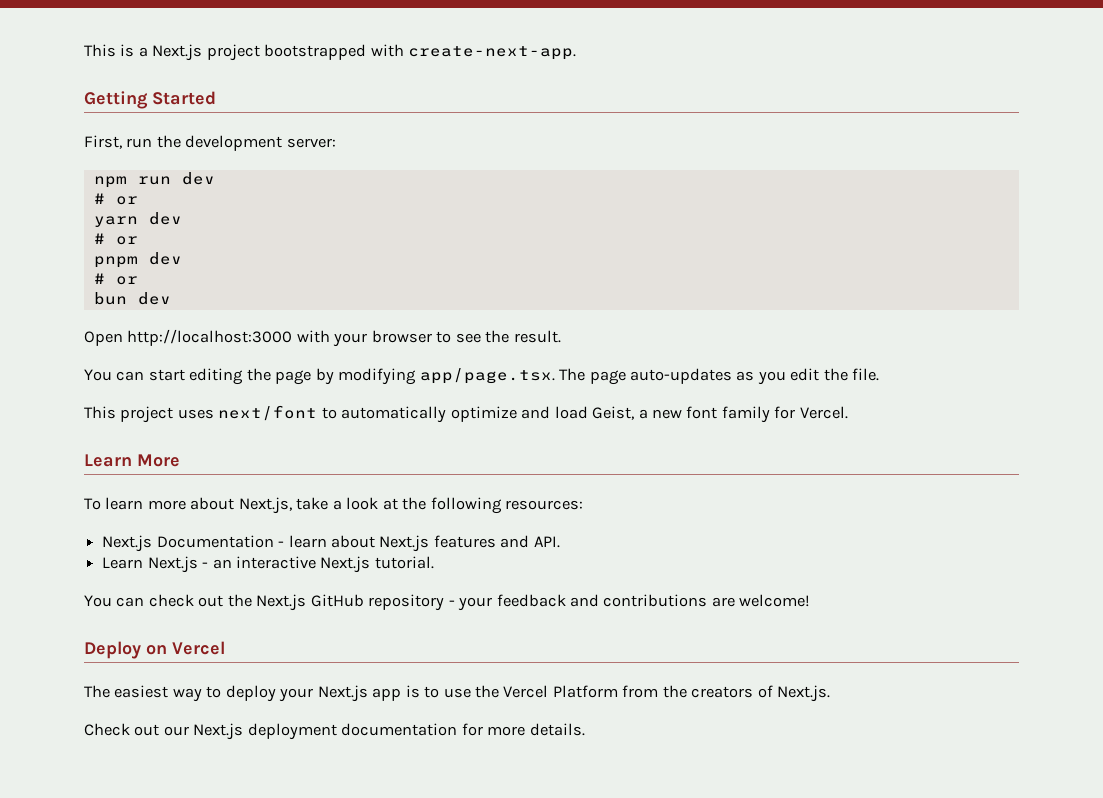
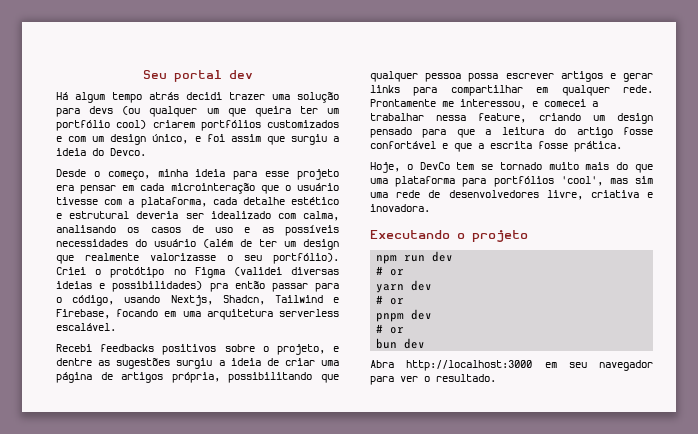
- This is a Next.js project bootstrapped with create-next-app.
- Getting Started
- First, run the development server:
+ Seu portal dev
+ Há algum tempo atrás decidi trazer uma solução para devs (ou qualquer um que queira ter um portfólio cool) criarem portfólios customizados e com um design único, e foi assim que surgiu a ideia do Devco.
+ Desde o começo, minha ideia para esse projeto era pensar em cada microinteração que o usuário tivesse com a plataforma, cada detalhe estético e estrutural deveria ser idealizado com calma, analisando os casos de uso e as possíveis necessidades do usuário (além de ter um design que realmente valorizasse o seu portfólio). Criei o protótipo no Figma (validei diversas ideias e possibilidades) pra então passar para o código, usando Nextjs, Shadcn, Tailwind e Firebase, focando em uma arquitetura serverless escalável.
+ Recebi feedbacks positivos sobre o projeto, e dentre as sugestões surgiu a ideia de criar uma página de artigos própria, possibilitando que qualquer pessoa possa escrever artigos e gerar links para compartilhar em qualquer rede. Prontamente me interessou, e comecei a trabalhar nessa feature, criando um design pensado para que a leitura do artigo fosse confortável e que a escrita fosse prática.
+ Hoje, o DevCo tem se tornado muito mais do que uma plataforma para portfólios 'cool', mas sim uma rede de desenvolvedores livre, criativa e inovadora.
+ Executando o projeto
- Open http://localhost:3000 with your browser to see the result.
- You can start editing the page by modifying app/page.tsx. The page auto-updates as you edit the file.
- This project uses next/font to automatically optimize and load Geist, a new font family for Vercel.
- Learn More
- To learn more about Next.js, take a look at the following resources:
- Next.js Documentation - learn about Next.js features and API.
- Learn Next.js - an interactive Next.js tutorial.
- You can check out the Next.js GitHub repository - your feedback and contributions are welcome!
- Deploy on Vercel
- The easiest way to deploy your Next.js app is to use the Vercel Platform from the creators of Next.js.
- Check out our Next.js deployment documentation for more details.
+ Abra http://localhost:3000 em seu navegador para ver o resultado.

